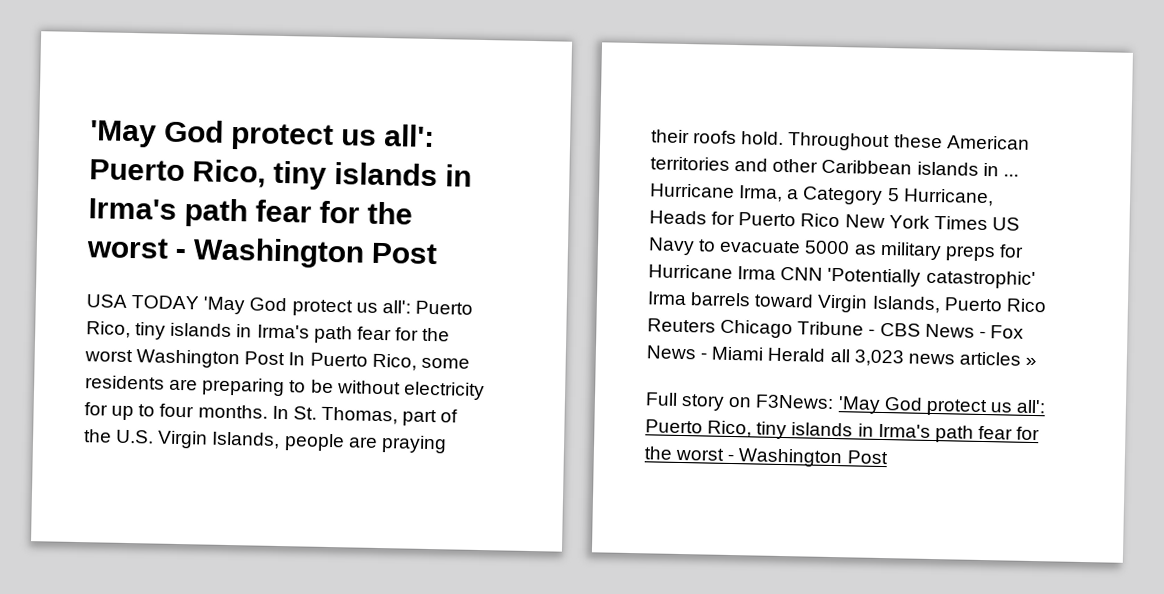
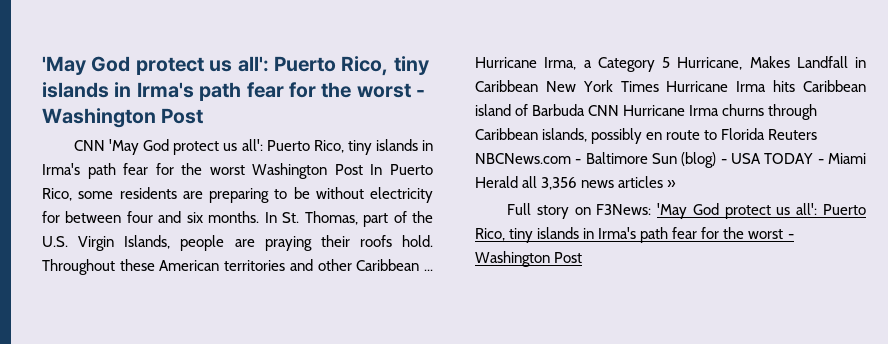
- USA TODAY 'May God protect us all': Puerto Rico, tiny islands in Irma's path fear for the worst Washington Post In Puerto Rico, some residents are preparing to be without electricity for up to four months.
+ CNN 'May God protect us all': Puerto Rico, tiny islands in Irma's path fear for the worst Washington Post In Puerto Rico, some residents are preparing to be without electricity for between four and six months.
- Throughout these American territories and other Caribbean islands in ...
+ Throughout these American territories and other Caribbean ...
- Hurricane Irma, a Category 5 Hurricane, Heads for Puerto Rico New York Times US Navy to evacuate 5000 as military preps for Hurricane Irma CNN 'Potentially catastrophic' Irma barrels toward Virgin Islands, Puerto Rico Reuters Chicago Tribune - CBS News - Fox News - Miami Herald all 3,023 news articles »
+ Hurricane Irma, a Category 5 Hurricane, Makes Landfall in Caribbean New York Times Hurricane Irma hits Caribbean island of Barbuda CNN Hurricane Irma churns through Caribbean islands, possibly en route to Florida Reuters NBCNews.com - Baltimore Sun (blog) - USA TODAY - Miami Herald all 3,356 news articles »

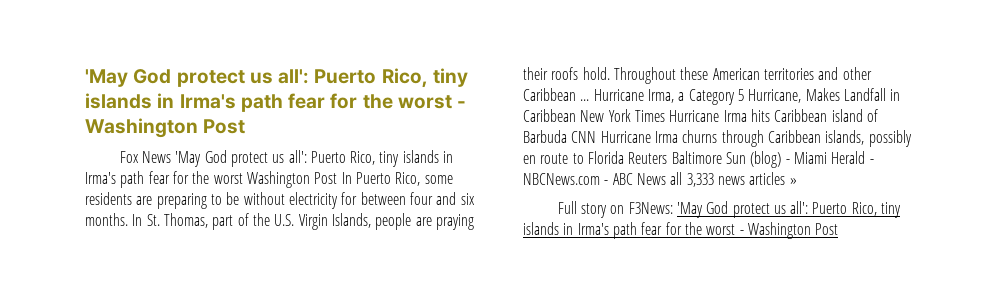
- CNN 'May God protect us all': Puerto Rico, tiny islands in Irma's path fear for the worst Washington Post In Puerto Rico, some residents are preparing to be without electricity for between four and six months.
+ Fox News 'May God protect us all': Puerto Rico, tiny islands in Irma's path fear for the worst Washington Post In Puerto Rico, some residents are preparing to be without electricity for between four and six months.
- Hurricane Irma, a Category 5 Hurricane, Makes Landfall in Caribbean New York Times Hurricane Irma hits Caribbean island of Barbuda CNN Hurricane Irma churns through Caribbean islands, possibly en route to Florida Reuters NBCNews.com - Baltimore Sun (blog) - USA TODAY - Miami Herald all 3,356 news articles »
+ Hurricane Irma, a Category 5 Hurricane, Makes Landfall in Caribbean New York Times Hurricane Irma hits Caribbean island of Barbuda CNN Hurricane Irma churns through Caribbean islands, possibly en route to Florida Reuters Baltimore Sun (blog) - Miami Herald - NBCNews.com - ABC News all 3,333 news articles »

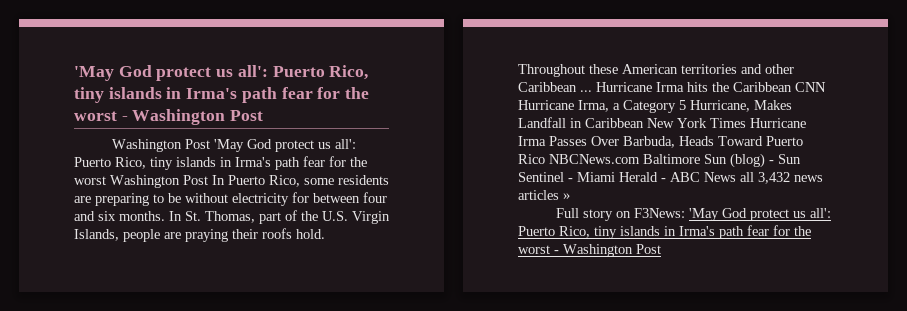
- Fox News 'May God protect us all': Puerto Rico, tiny islands in Irma's path fear for the worst Washington Post In Puerto Rico, some residents are preparing to be without electricity for between four and six months.
+ Washington Post 'May God protect us all': Puerto Rico, tiny islands in Irma's path fear for the worst Washington Post In Puerto Rico, some residents are preparing to be without electricity for between four and six months.
- Hurricane Irma, a Category 5 Hurricane, Makes Landfall in Caribbean New York Times Hurricane Irma hits Caribbean island of Barbuda CNN Hurricane Irma churns through Caribbean islands, possibly en route to Florida Reuters Baltimore Sun (blog) - Miami Herald - NBCNews.com - ABC News all 3,333 news articles »
+ Hurricane Irma hits the Caribbean CNN Hurricane Irma, a Category 5 Hurricane, Makes Landfall in Caribbean New York Times Hurricane Irma Passes Over Barbuda, Heads Toward Puerto Rico NBCNews.com Baltimore Sun (blog) - Sun Sentinel - Miami Herald - ABC News all 3,432 news articles »

